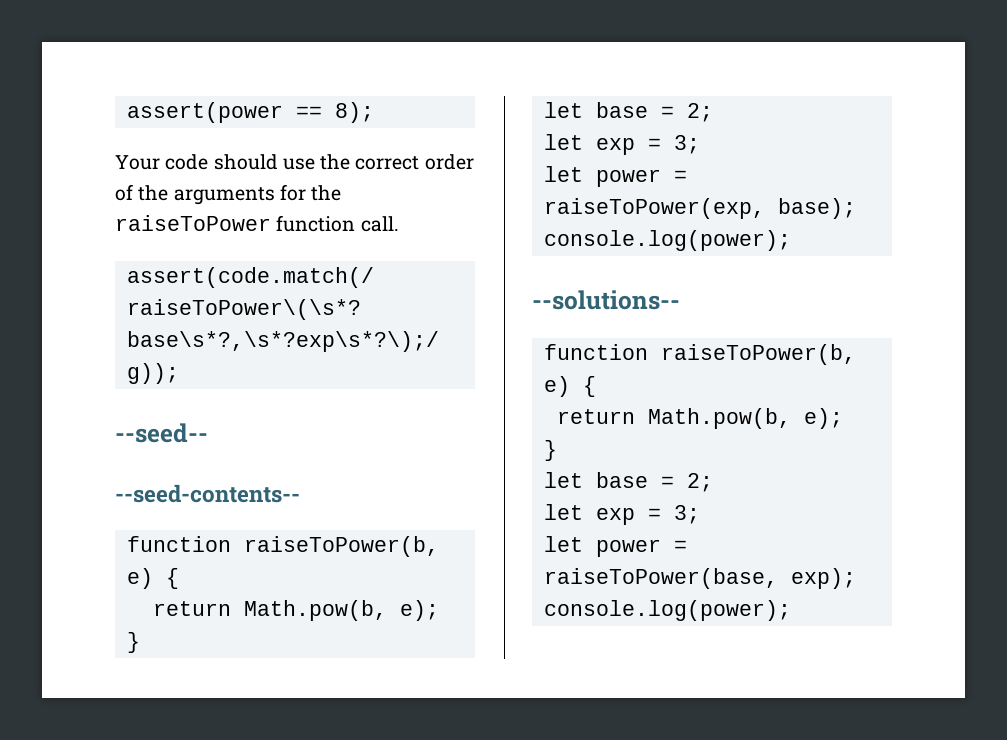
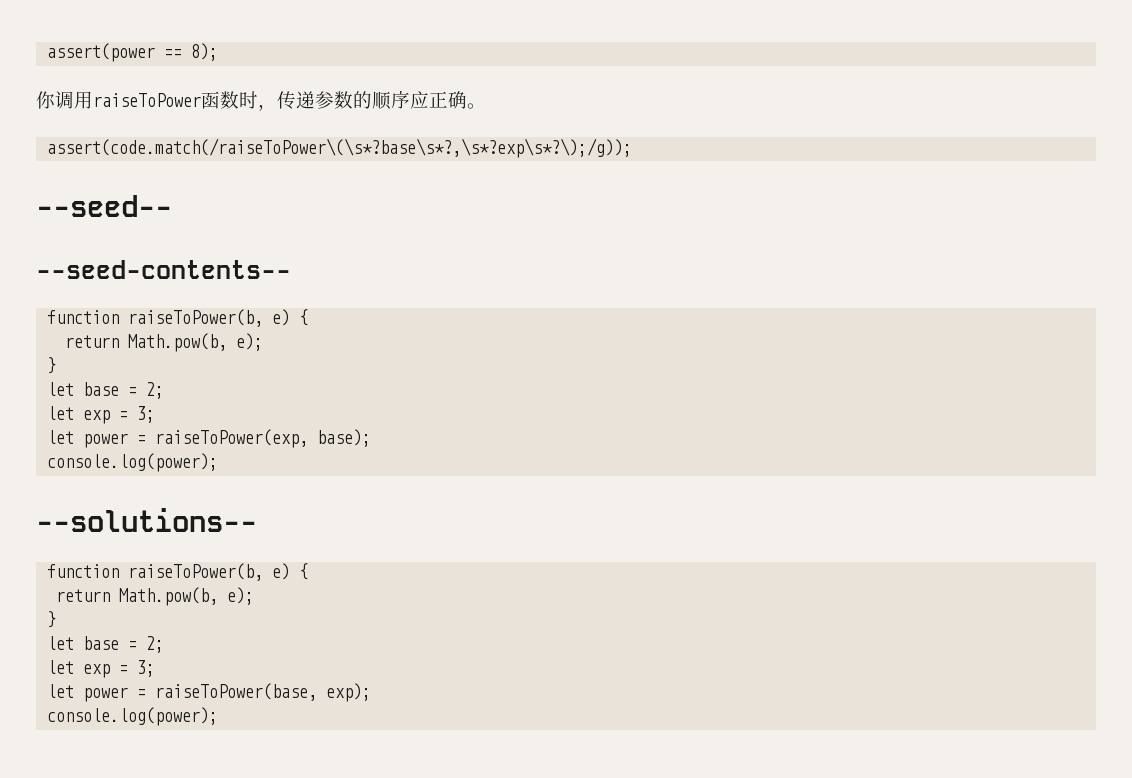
- Your code should use the correct order of the arguments for the raiseToPower function call.
+ 你调用raiseToPower函数时，传递参数的顺序应正确。

